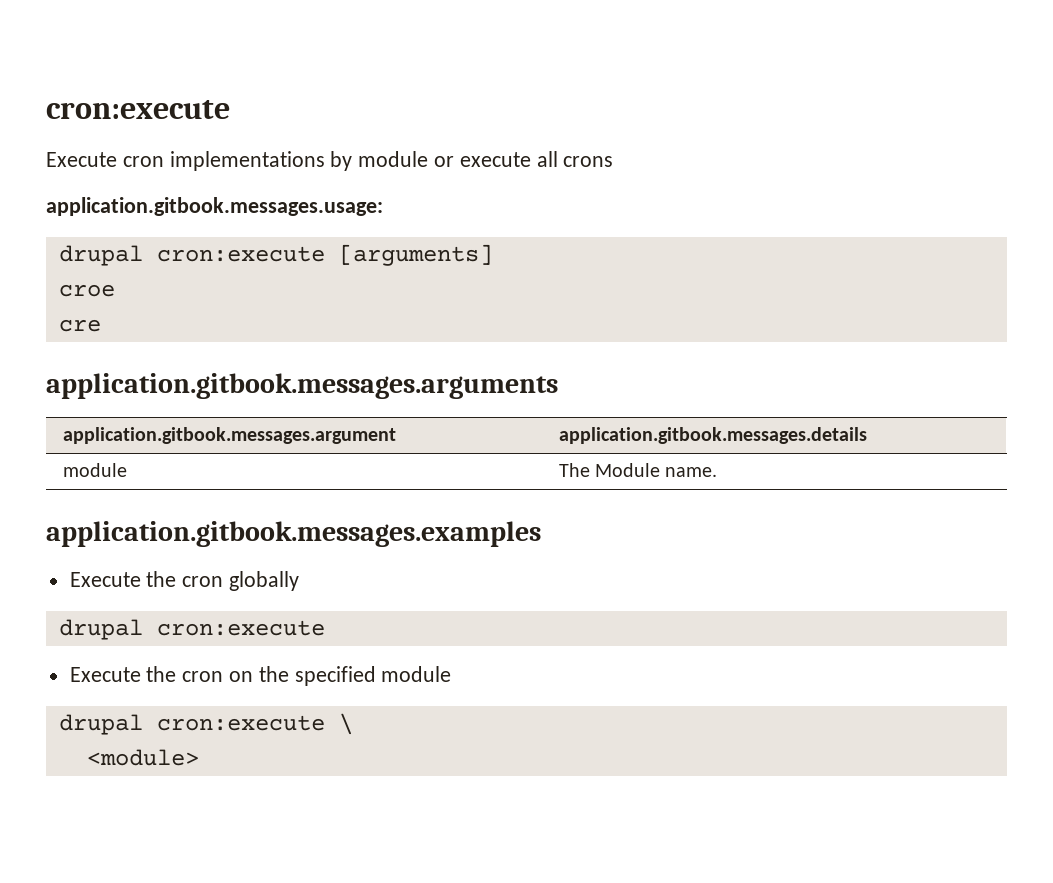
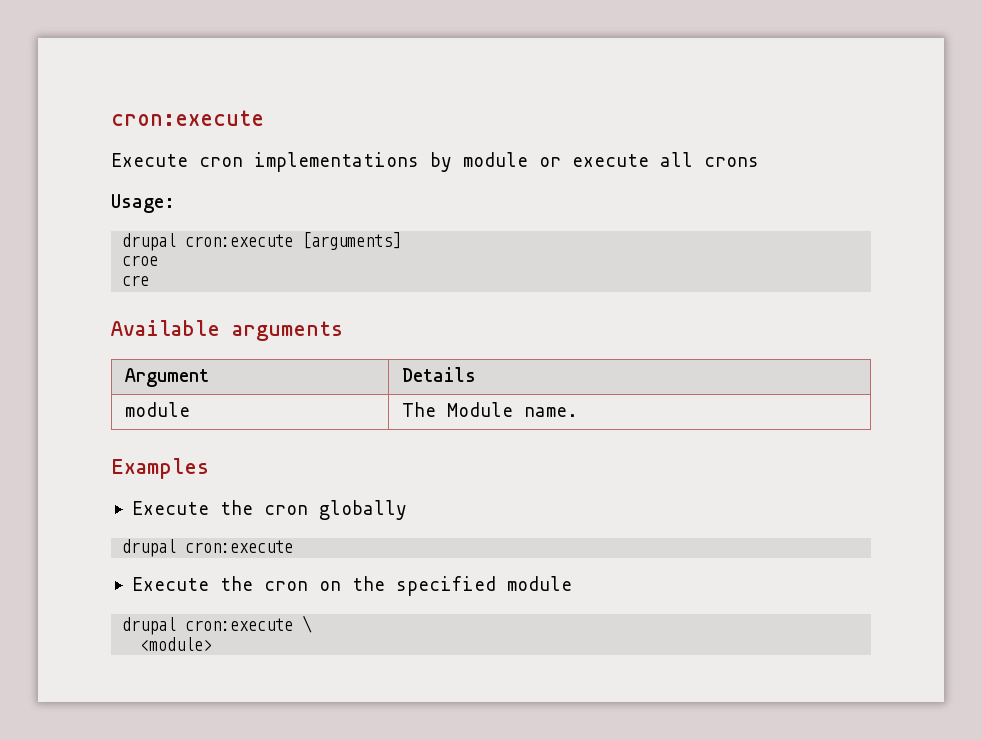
- application.gitbook.messages.usage:
+ Usage:
- application.gitbook.messages.arguments
- application.gitbook.messages.argument | application.gitbook.messages.details
+ Available arguments
+ Argument | Details
- application.gitbook.messages.examples
+ Examples

